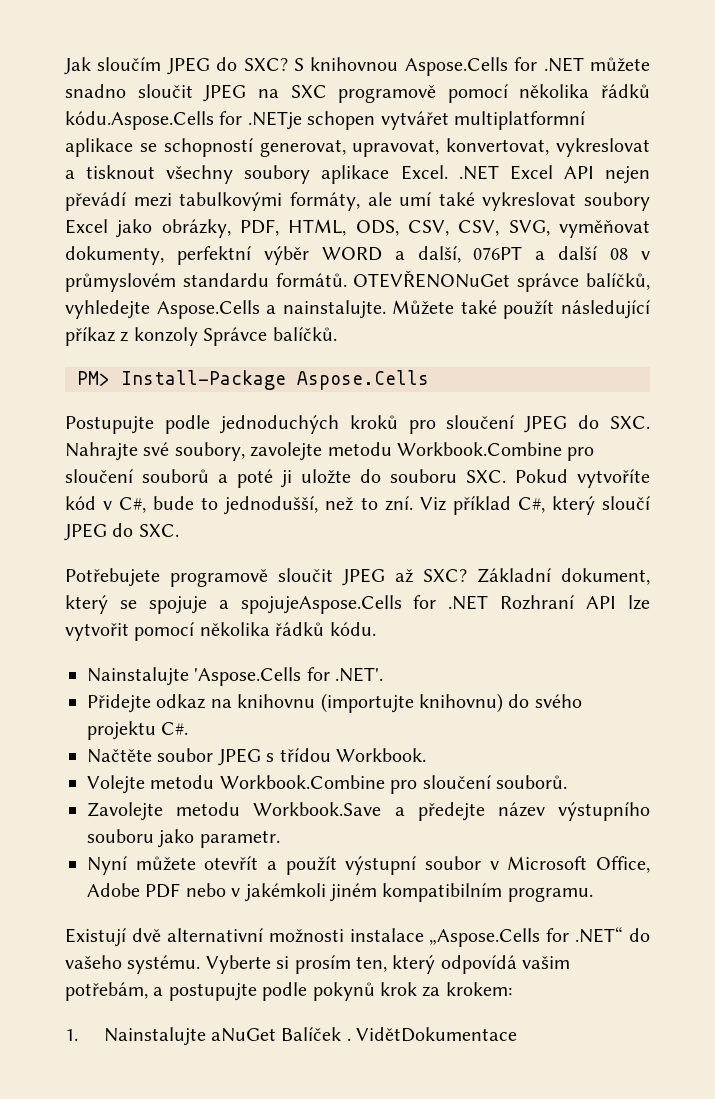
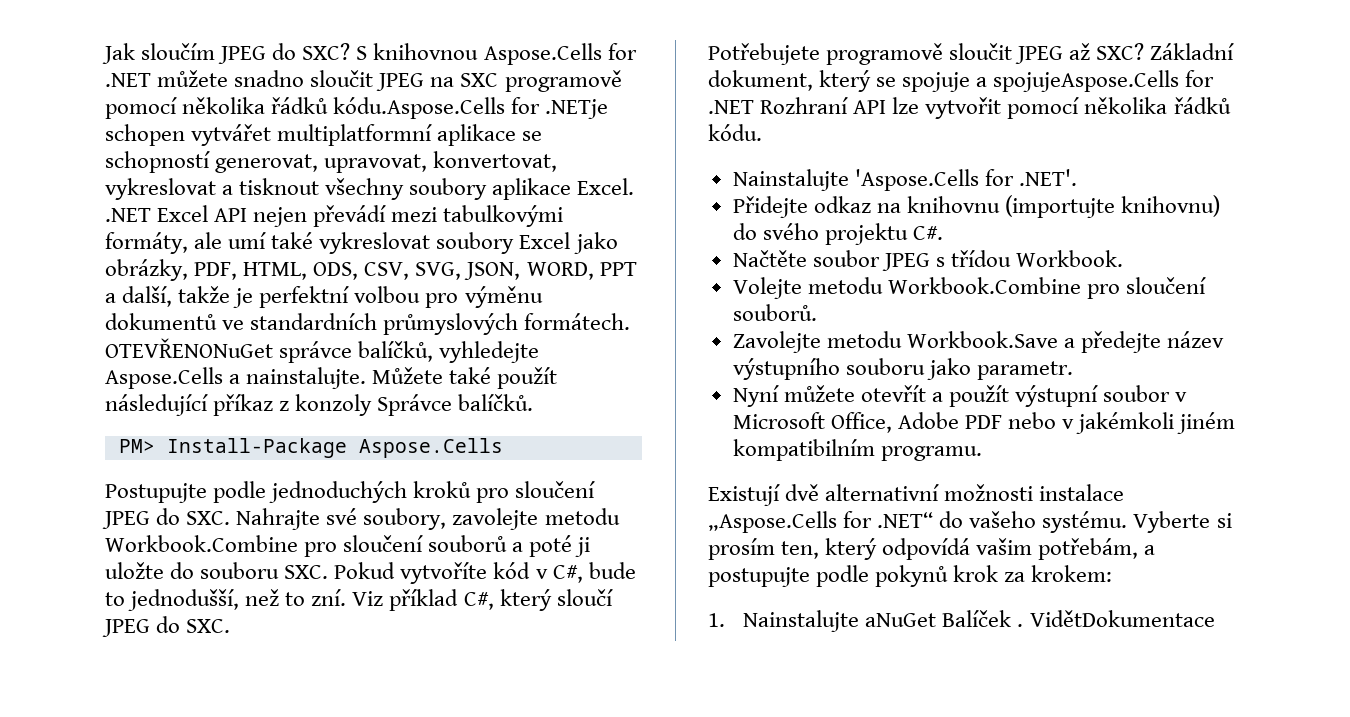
- S knihovnou Aspose.Cells for .NET můžete snadno sloučit JPEG na SXC programově pomocí několika řádků kódu.Aspose.Cells for .NETje schopen vytvářet multiplatformní aplikace se schopností generovat, upravovat, konvertovat, vykreslovat a tisknout všechny soubory aplikace Excel. .NET Excel API nejen převádí mezi tabulkovými formáty, ale umí také vykreslovat soubory Excel jako obrázky, PDF, HTML, ODS, CSV, CSV, SVG, vyměňovat dokumenty, perfektní výběr WORD a další, 076PT a další 08 v průmyslovém standardu formátů.
+ S knihovnou Aspose.Cells for .NET můžete snadno sloučit JPEG na SXC programově pomocí několika řádků kódu.Aspose.Cells for .NETje schopen vytvářet multiplatformní aplikace se schopností generovat, upravovat, konvertovat, vykreslovat a tisknout všechny soubory aplikace Excel. .NET Excel API nejen převádí mezi tabulkovými formáty, ale umí také vykreslovat soubory Excel jako obrázky, PDF, HTML, ODS, CSV, SVG, JSON, WORD, PPT a další, takže je perfektní volbou pro výměnu dokumentů ve standardních průmyslových formátech.

